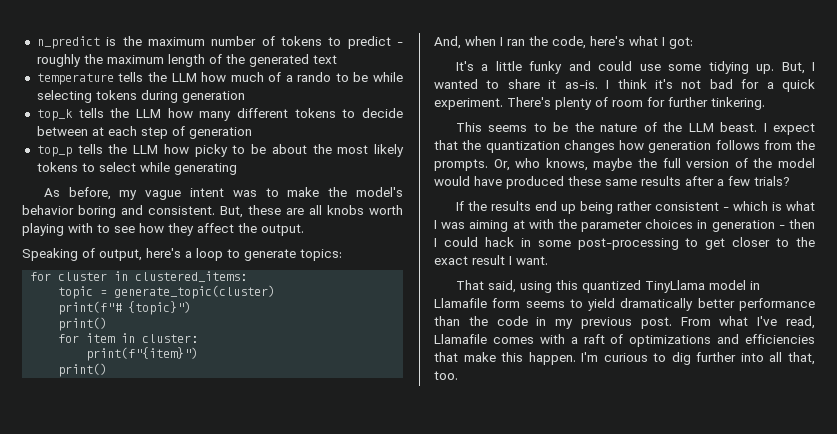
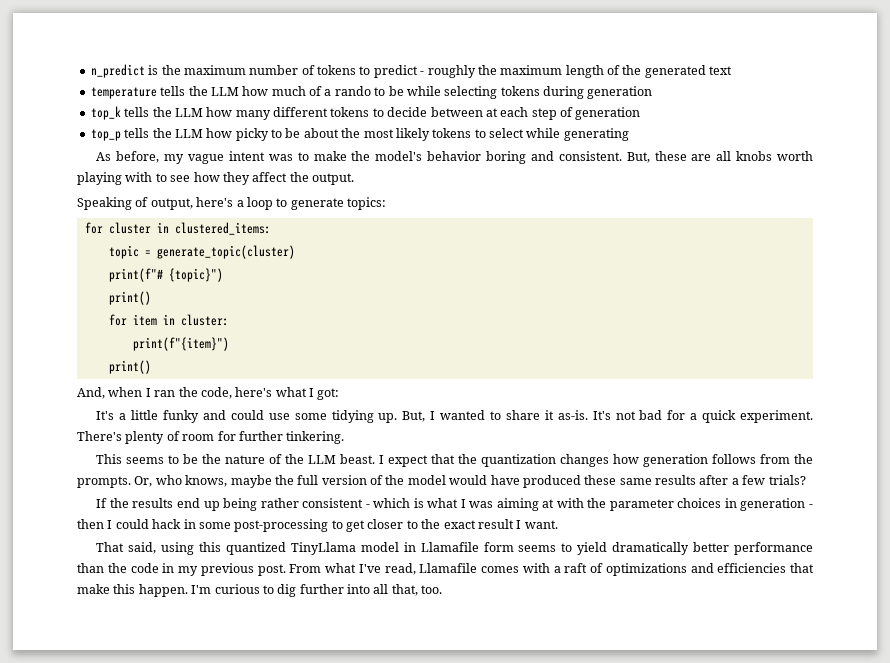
- I think it's not bad for a quick experiment.
+ It's not bad for a quick experiment.

